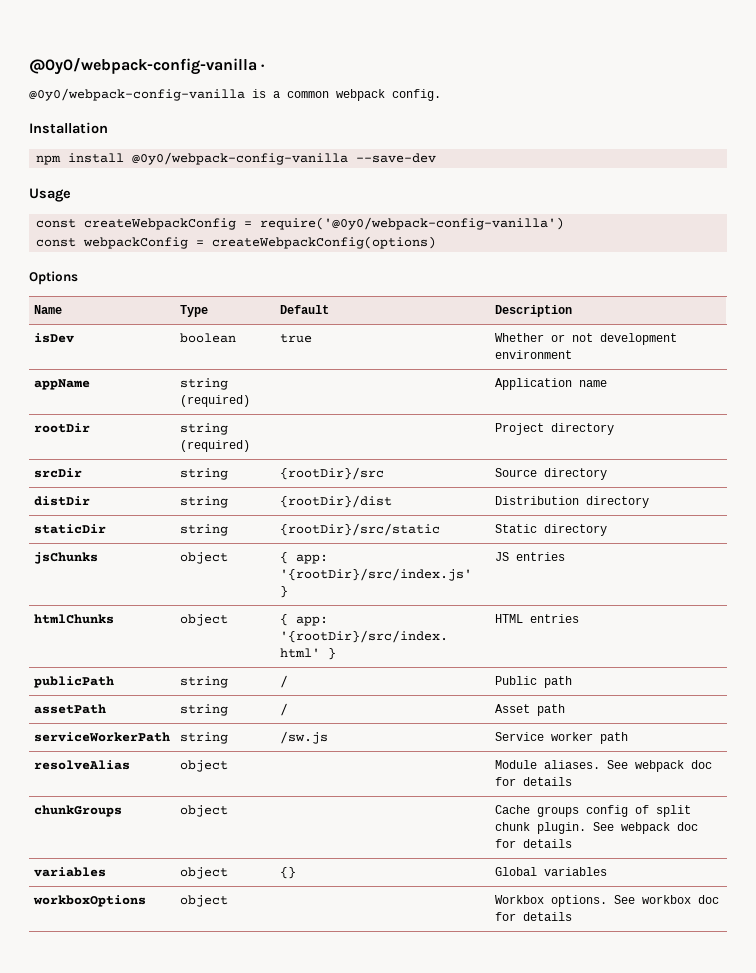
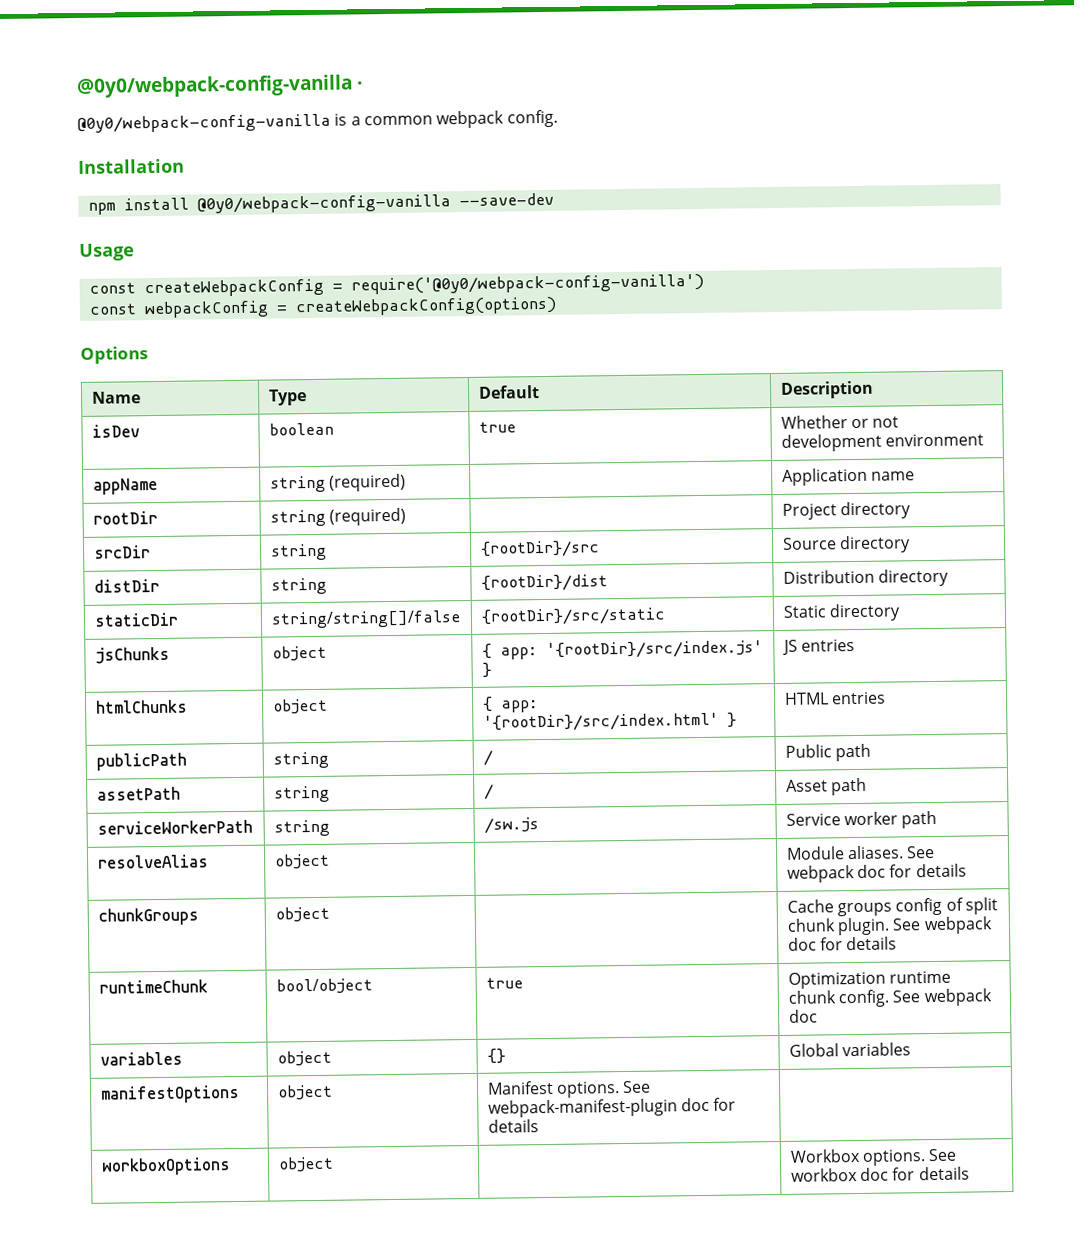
- staticDir | string | {rootDir}/src/static | Static directory
+ staticDir | string/string[]/false | {rootDir}/src/static | Static directory
+ runtimeChunk | bool/object | true | Optimization runtime chunk config. See webpack doc
+ manifestOptions | object | Manifest options. See webpack-manifest-plugin doc for details |

